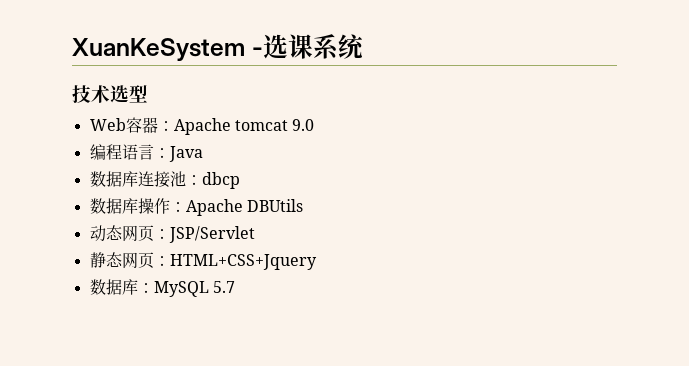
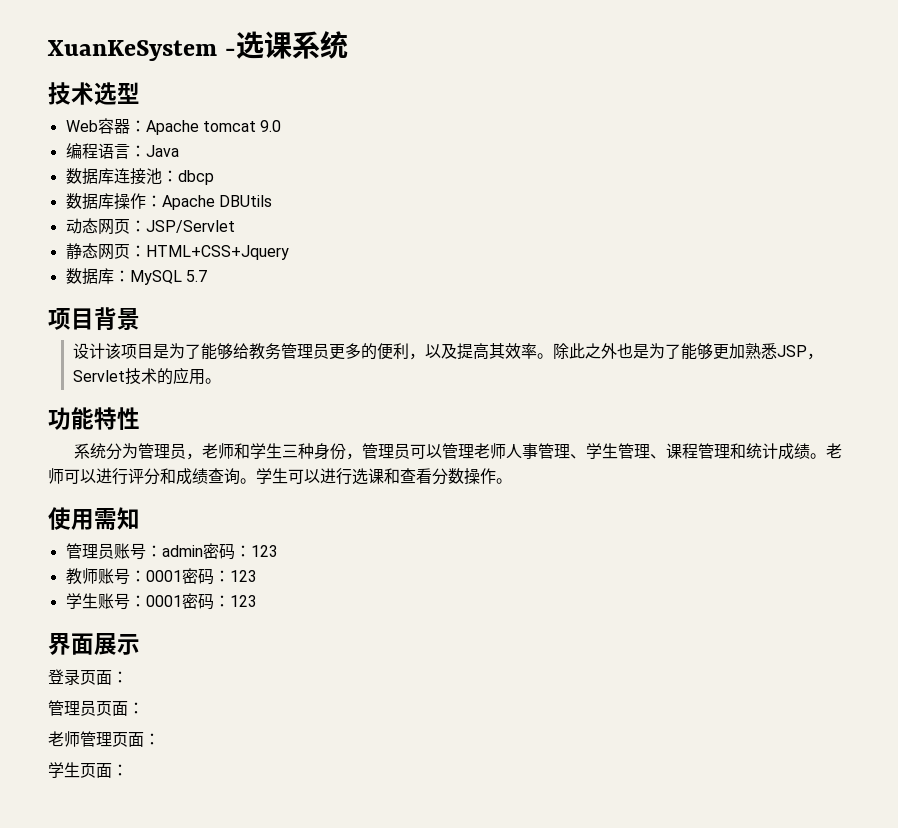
+ 项目背景
+ 设计该项目是为了能够给教务管理员更多的便利，以及提高其效率。除此之外也是为了能够更加熟悉JSP，Servlet技术的应用。
+ 功能特性
+ 系统分为管理员，老师和学生三种身份，管理员可以管理老师人事管理、学生管理、课程管理和统计成绩。老师可以进行评分和成绩查询。学生可以进行选课和查看分数操作。
+ 使用需知
+ 管理员账号：admin密码：123
+ 教师账号：0001密码：123
+ 学生账号：0001密码：123
+ 界面展示
+ 登录页面：
+ 管理员页面：
+ 老师管理页面：
+ 学生页面：

